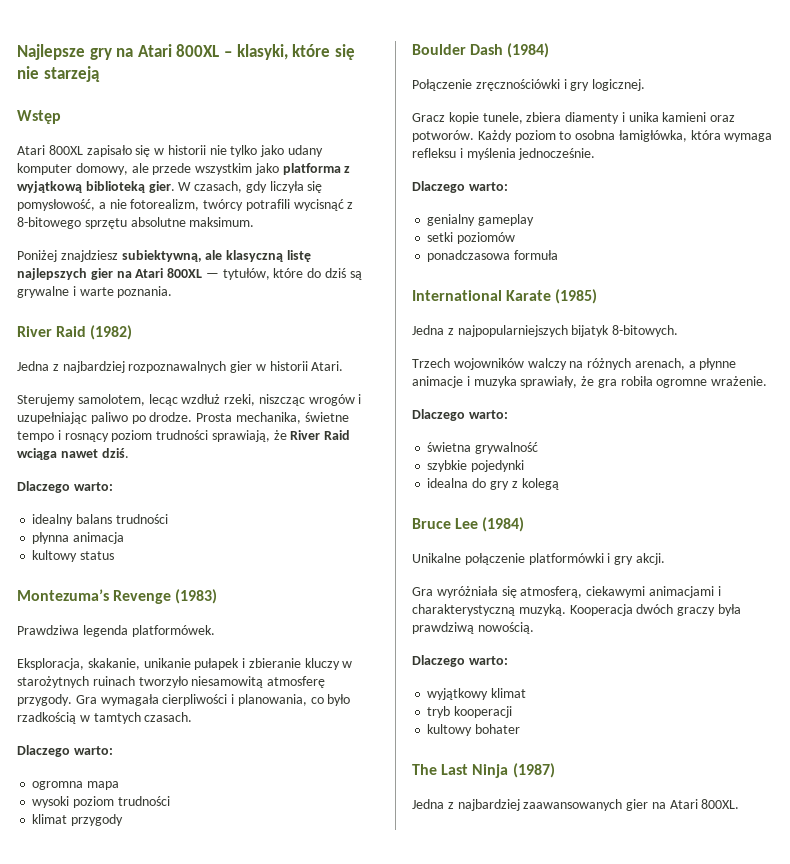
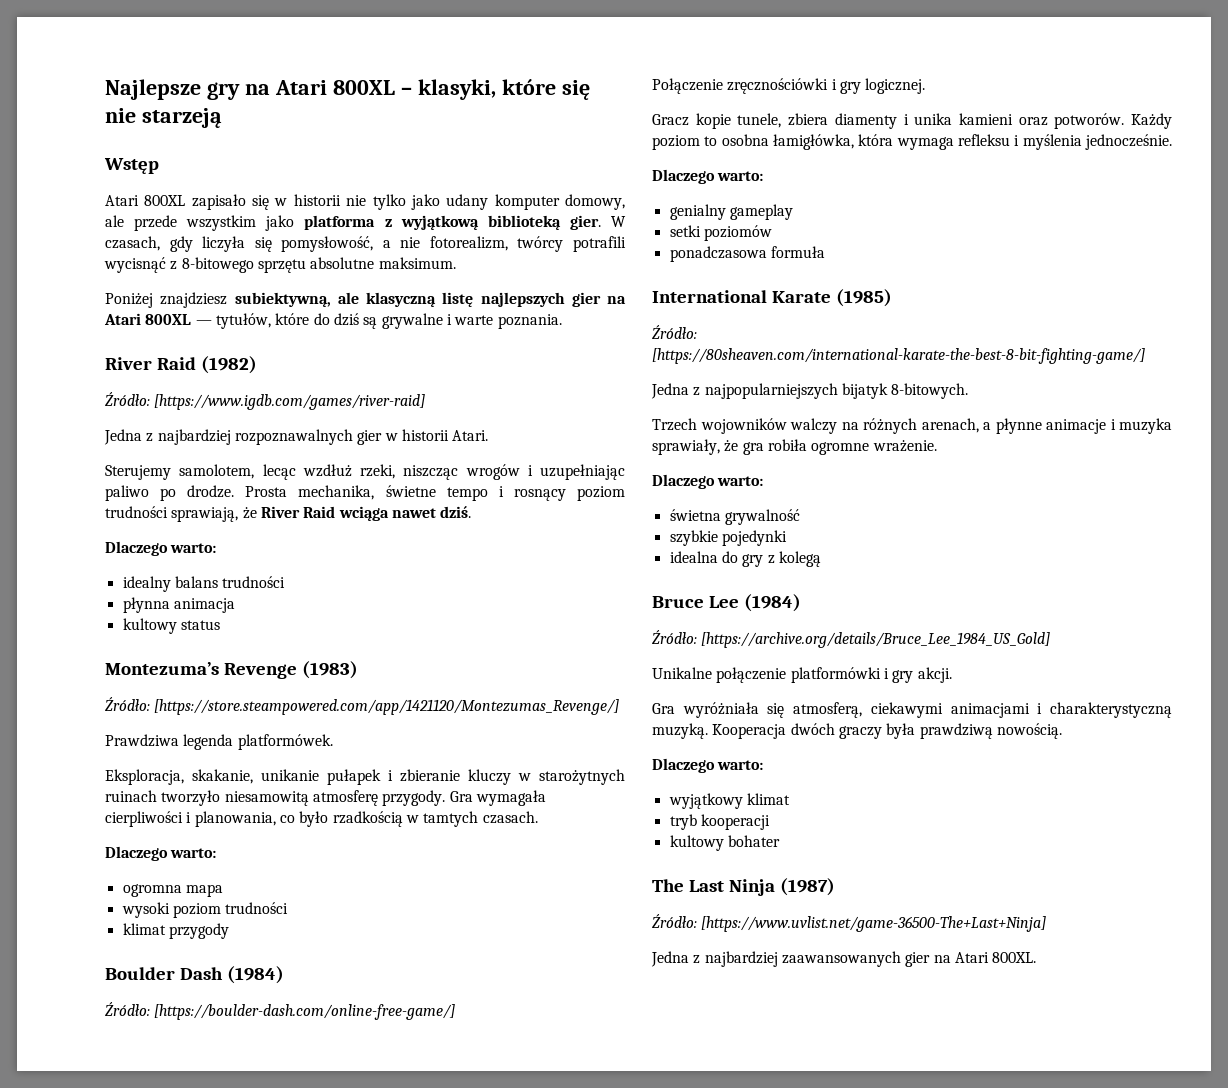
+ Źródło: [https://www.igdb.com/games/river-raid]
+ Źródło: [https://store.steampowered.com/app/1421120/Montezumas_Revenge/]
+ Źródło: [https://boulder-dash.com/online-free-game/]
+ Źródło: [https://80sheaven.com/international-karate-the-best-8-bit-fighting-game/]
+ Źródło: [https://archive.org/details/Bruce_Lee_1984_US_Gold]
+ Źródło: [https://www.uvlist.net/game-36500-The+Last+Ninja]

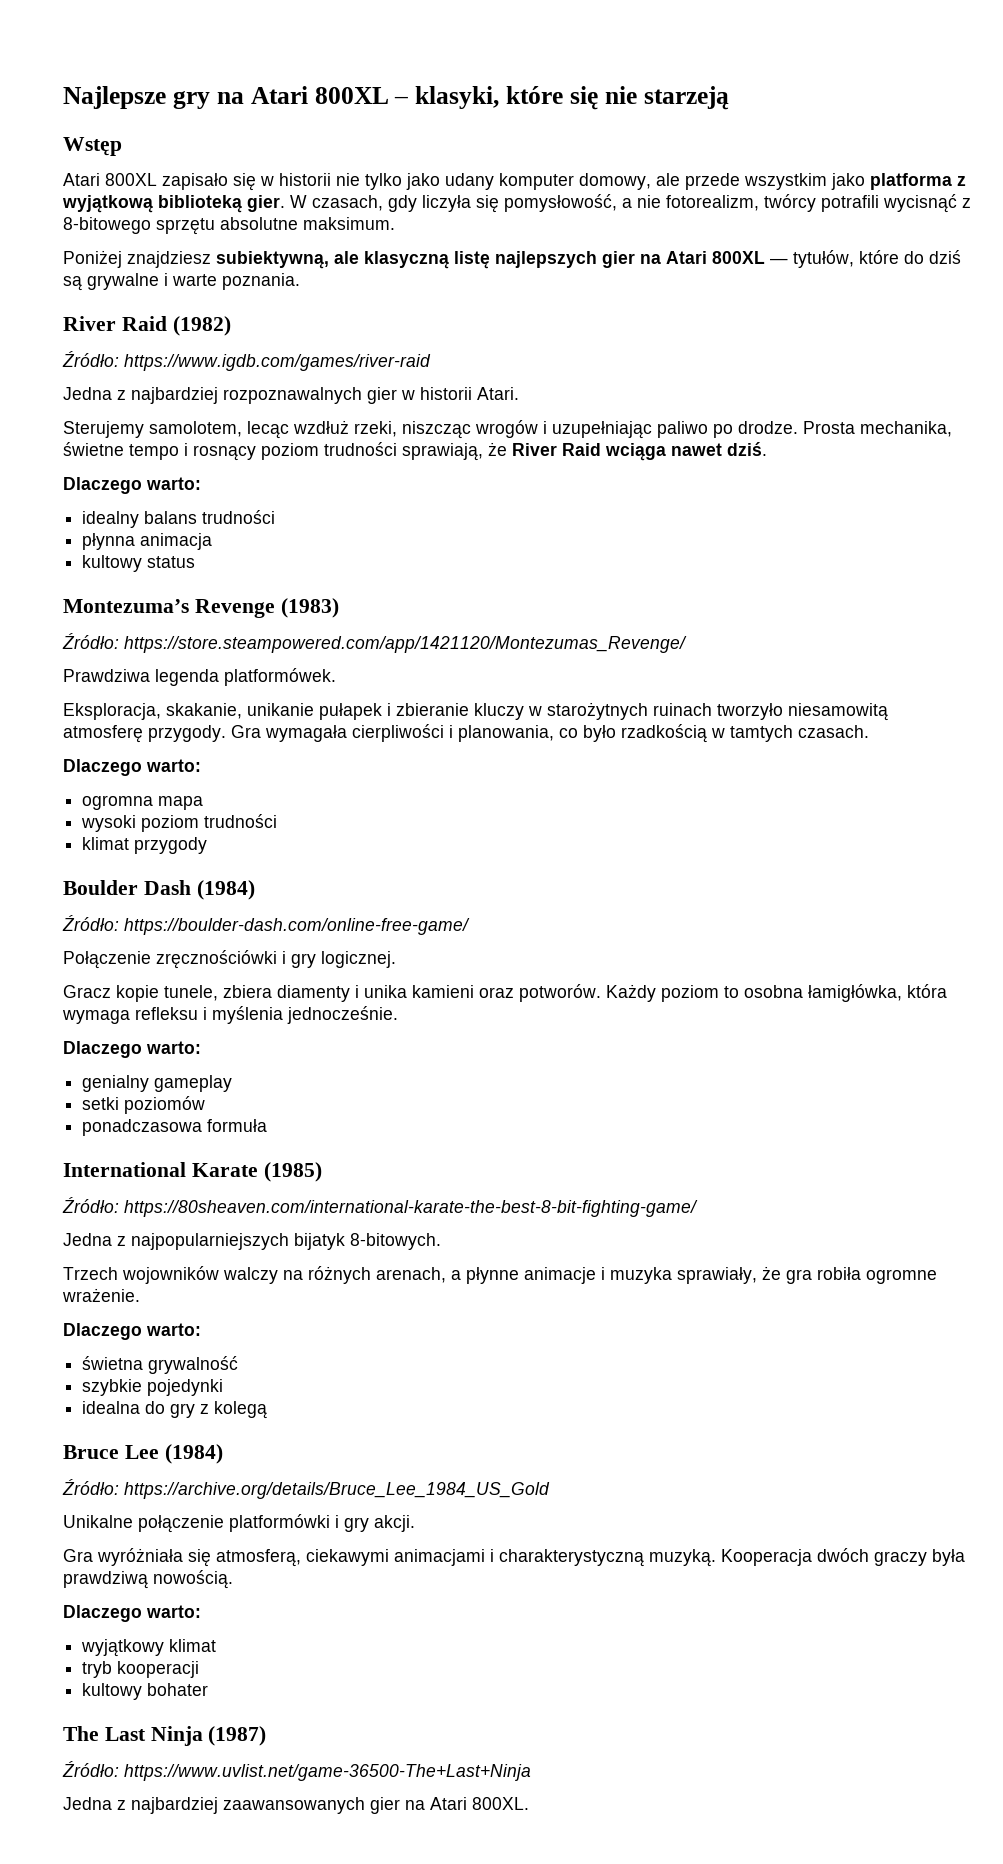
- Źródło: [https://www.igdb.com/games/river-raid]
+ Źródło: https://www.igdb.com/games/river-raid
- Źródło: [https://store.steampowered.com/app/1421120/Montezumas_Revenge/]
+ Źródło: https://store.steampowered.com/app/1421120/Montezumas_Revenge/
- Źródło: [https://boulder-dash.com/online-free-game/]
+ Źródło: https://boulder-dash.com/online-free-game/
- Źródło: [https://80sheaven.com/international-karate-the-best-8-bit-fighting-game/]
+ Źródło: https://80sheaven.com/international-karate-the-best-8-bit-fighting-game/
- Źródło: [https://archive.org/details/Bruce_Lee_1984_US_Gold]
+ Źródło: https://archive.org/details/Bruce_Lee_1984_US_Gold
- Źródło: [https://www.uvlist.net/game-36500-The+Last+Ninja]
+ Źródło: https://www.uvlist.net/game-36500-The+Last+Ninja

